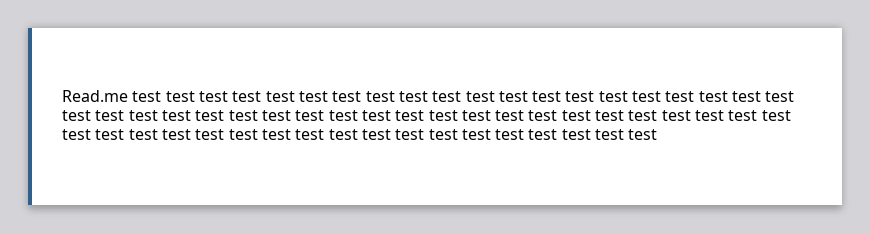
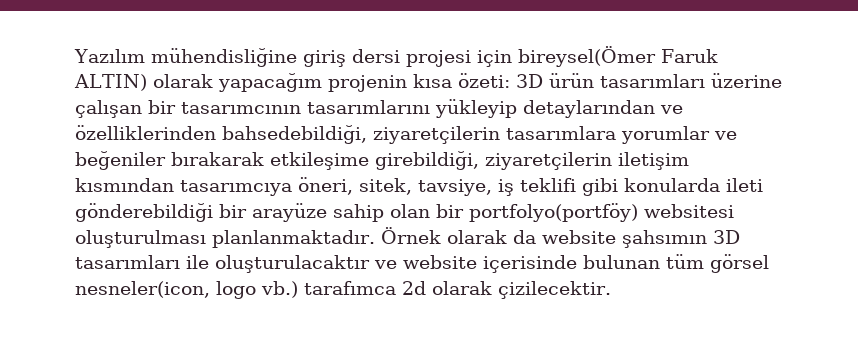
- Read.me test test test test test test test test test test test test test test test test test test test test test test test test test test test test test test test test test test test test test test test test test test test test test test test test test test test test test test test test test test test test
+ Yazılım mühendisliğine giriş dersi projesi için bireysel(Ömer Faruk ALTIN) olarak yapacağım projenin kısa özeti: 3D ürün tasarımları üzerine çalışan bir tasarımcının tasarımlarını yükleyip detaylarından ve özelliklerinden bahsedebildiği, ziyaretçilerin tasarımlara yorumlar ve beğeniler bırakarak etkileşime girebildiği, ziyaretçilerin iletişim kısmından tasarımcıya öneri, sitek, tavsiye, iş teklifi gibi konularda ileti gönderebildiği bir arayüze sahip olan bir portfolyo(portföy) websitesi oluşturulması planlanmaktadır. Örnek olarak da website şahsımın 3D tasarımları ile oluşturulacaktır ve website içerisinde bulunan tüm görsel nesneler(icon, logo vb.) tarafımca 2d olarak çizilecektir.

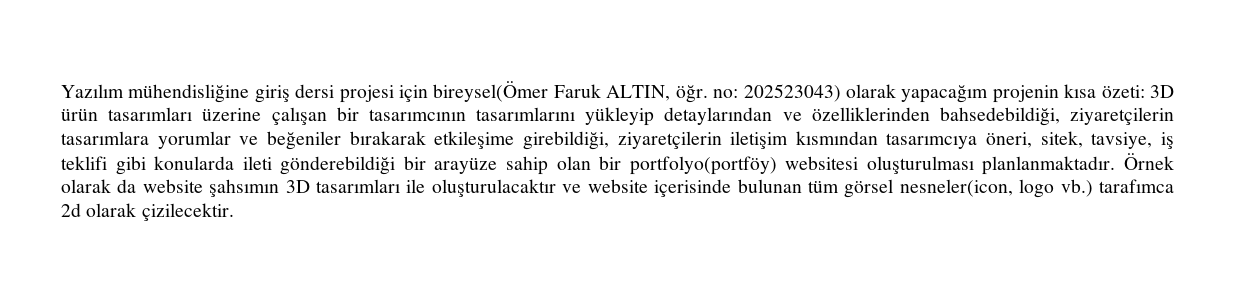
- Yazılım mühendisliğine giriş dersi projesi için bireysel(Ömer Faruk ALTIN) olarak yapacağım projenin kısa özeti: 3D ürün tasarımları üzerine çalışan bir tasarımcının tasarımlarını yükleyip detaylarından ve özelliklerinden bahsedebildiği, ziyaretçilerin tasarımlara yorumlar ve beğeniler bırakarak etkileşime girebildiği, ziyaretçilerin iletişim kısmından tasarımcıya öneri, sitek, tavsiye, iş teklifi gibi konularda ileti gönderebildiği bir arayüze sahip olan bir portfolyo(portföy) websitesi oluşturulması planlanmaktadır.
+ Yazılım mühendisliğine giriş dersi projesi için bireysel(Ömer Faruk ALTIN, öğr. no: 202523043) olarak yapacağım projenin kısa özeti: 3D ürün tasarımları üzerine çalışan bir tasarımcının tasarımlarını yükleyip detaylarından ve özelliklerinden bahsedebildiği, ziyaretçilerin tasarımlara yorumlar ve beğeniler bırakarak etkileşime girebildiği, ziyaretçilerin iletişim kısmından tasarımcıya öneri, sitek, tavsiye, iş teklifi gibi konularda ileti gönderebildiği bir arayüze sahip olan bir portfolyo(portföy) websitesi oluşturulması planlanmaktadır.

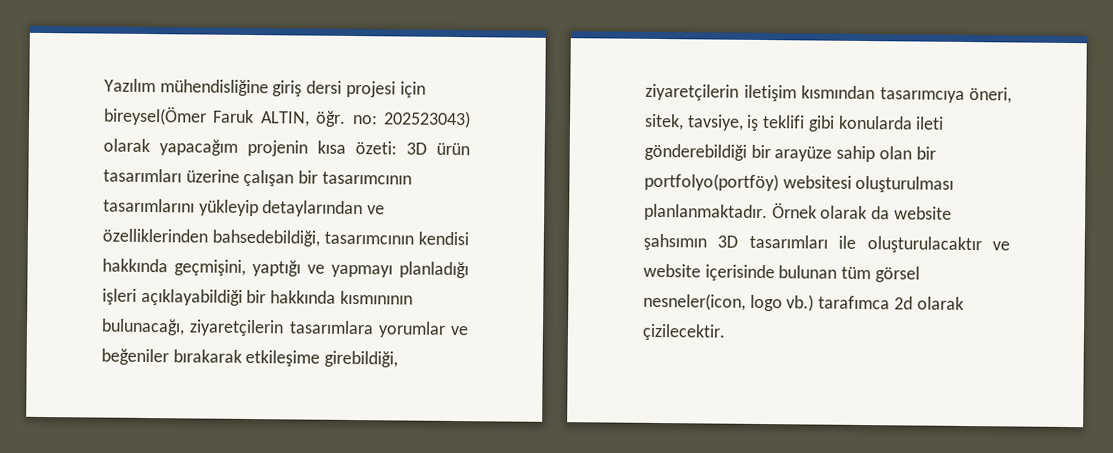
- Yazılım mühendisliğine giriş dersi projesi için bireysel(Ömer Faruk ALTIN, öğr. no: 202523043) olarak yapacağım projenin kısa özeti: 3D ürün tasarımları üzerine çalışan bir tasarımcının tasarımlarını yükleyip detaylarından ve özelliklerinden bahsedebildiği, ziyaretçilerin tasarımlara yorumlar ve beğeniler bırakarak etkileşime girebildiği, ziyaretçilerin iletişim kısmından tasarımcıya öneri, sitek, tavsiye, iş teklifi gibi konularda ileti gönderebildiği bir arayüze sahip olan bir portfolyo(portföy) websitesi oluşturulması planlanmaktadır.
+ Yazılım mühendisliğine giriş dersi projesi için bireysel(Ömer Faruk ALTIN, öğr. no: 202523043) olarak yapacağım projenin kısa özeti: 3D ürün tasarımları üzerine çalışan bir tasarımcının tasarımlarını yükleyip detaylarından ve özelliklerinden bahsedebildiği, tasarımcının kendisi hakkında geçmişini, yaptığı ve yapmayı planladığı işleri açıklayabildiği bir hakkında kısmınının bulunacağı, ziyaretçilerin tasarımlara yorumlar ve beğeniler bırakarak etkileşime girebildiği, ziyaretçilerin iletişim kısmından tasarımcıya öneri, sitek, tavsiye, iş teklifi gibi konularda ileti gönderebildiği bir arayüze sahip olan bir portfolyo(portföy) websitesi oluşturulması planlanmaktadır.

